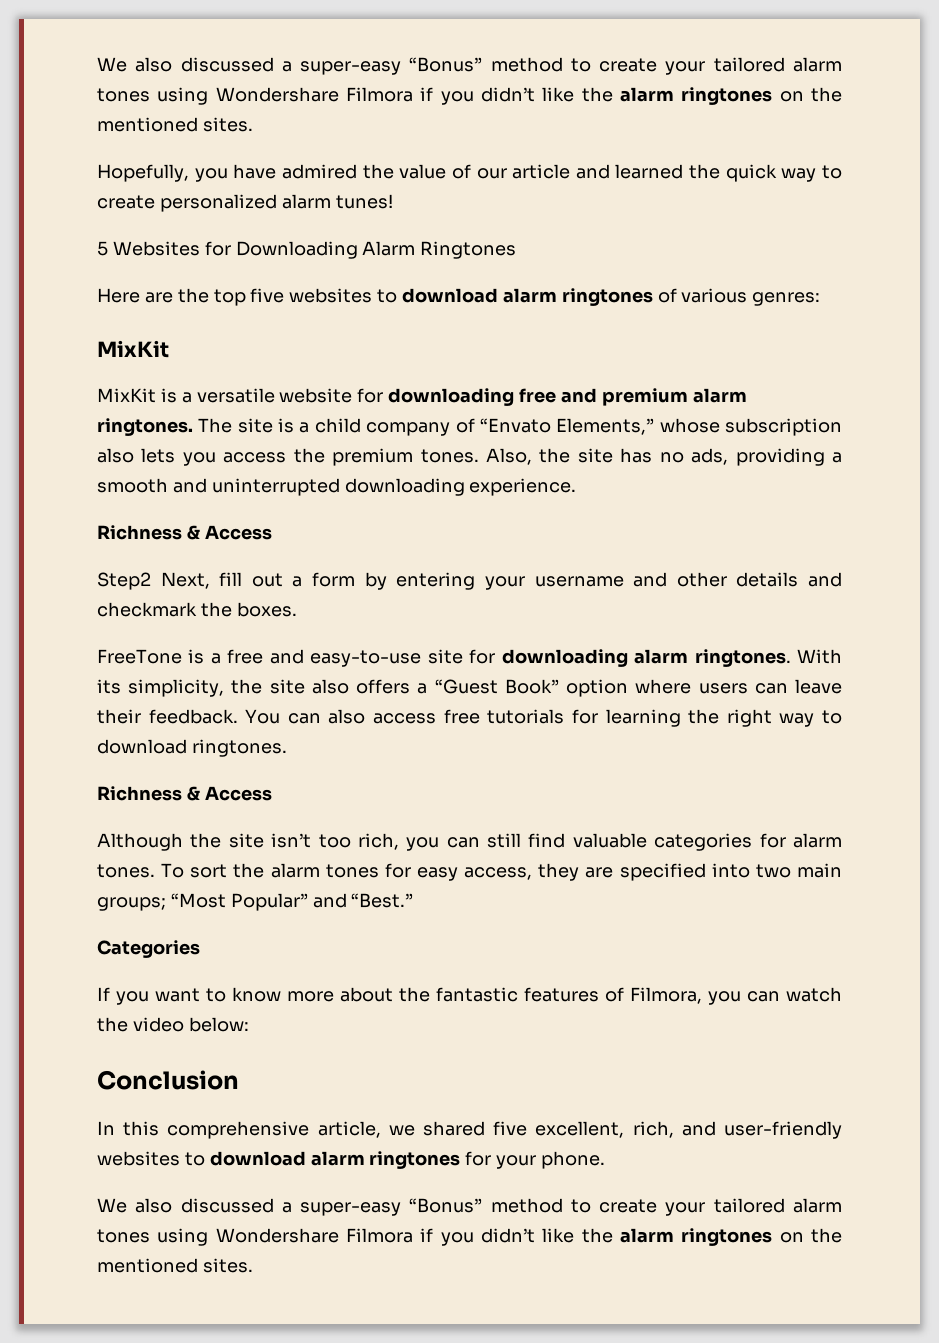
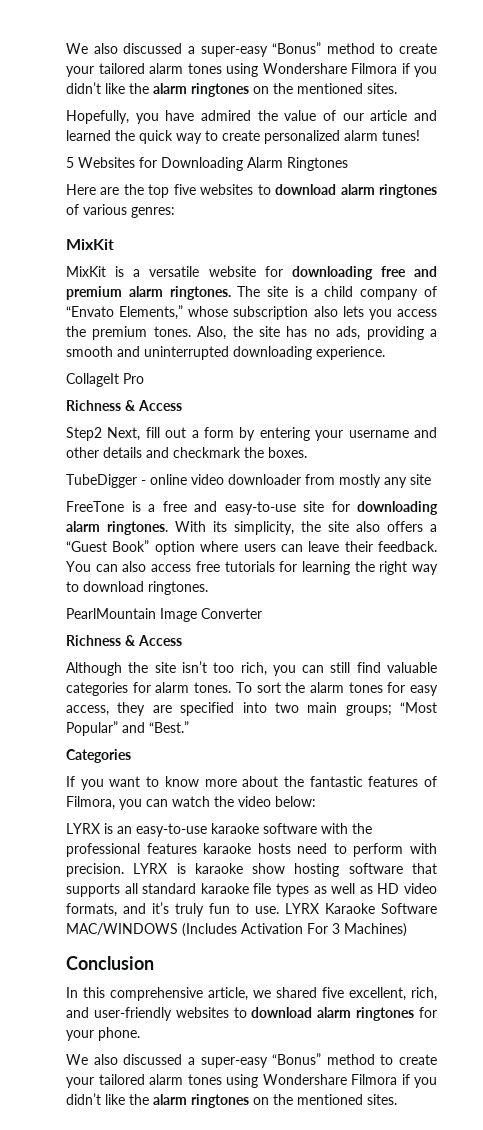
+ CollageIt Pro
+ TubeDigger - online video downloader from mostly any site
+ PearlMountain Image Converter
+ LYRX is an easy-to-use karaoke software with the professional features karaoke hosts need to perform with precision. LYRX is karaoke show hosting software that supports all standard karaoke file types as well as HD video formats, and it’s truly fun to use. LYRX Karaoke Software MAC/WINDOWS (Includes Activation For 3 Machines)

